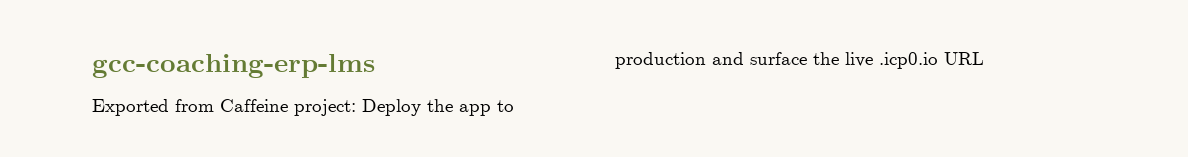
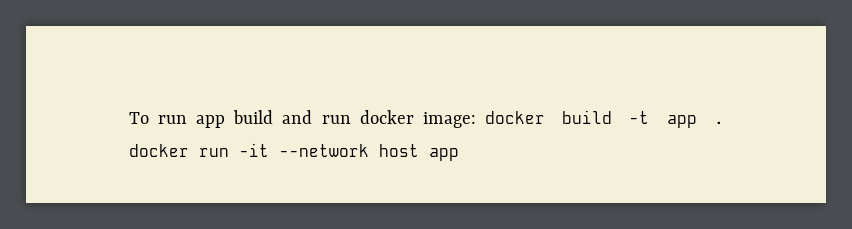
- gcc-coaching-erp-lms
- Exported from Caffeine project: Deploy the app to production and surface the live .icp0.io URL
+ To run app build and run docker image: docker build -t app . docker run -it --network host app

